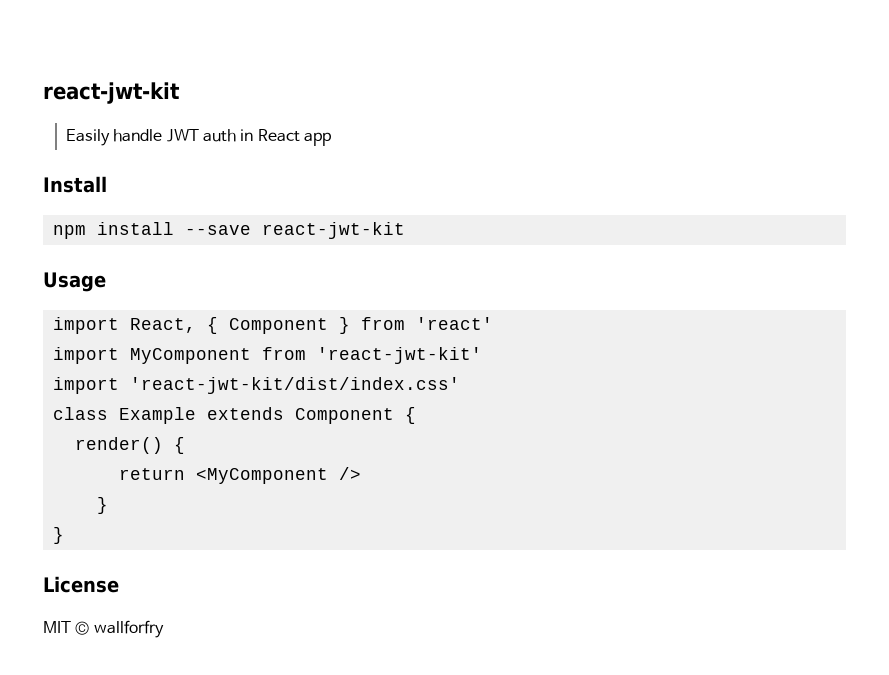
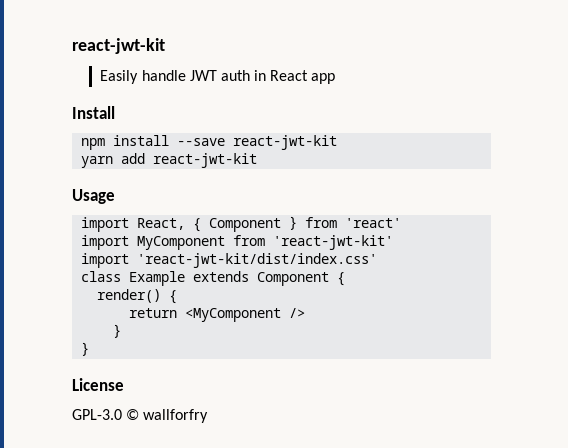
+ yarn add react-jwt-kit
- MIT © wallforfry
+ GPL-3.0 © wallforfry

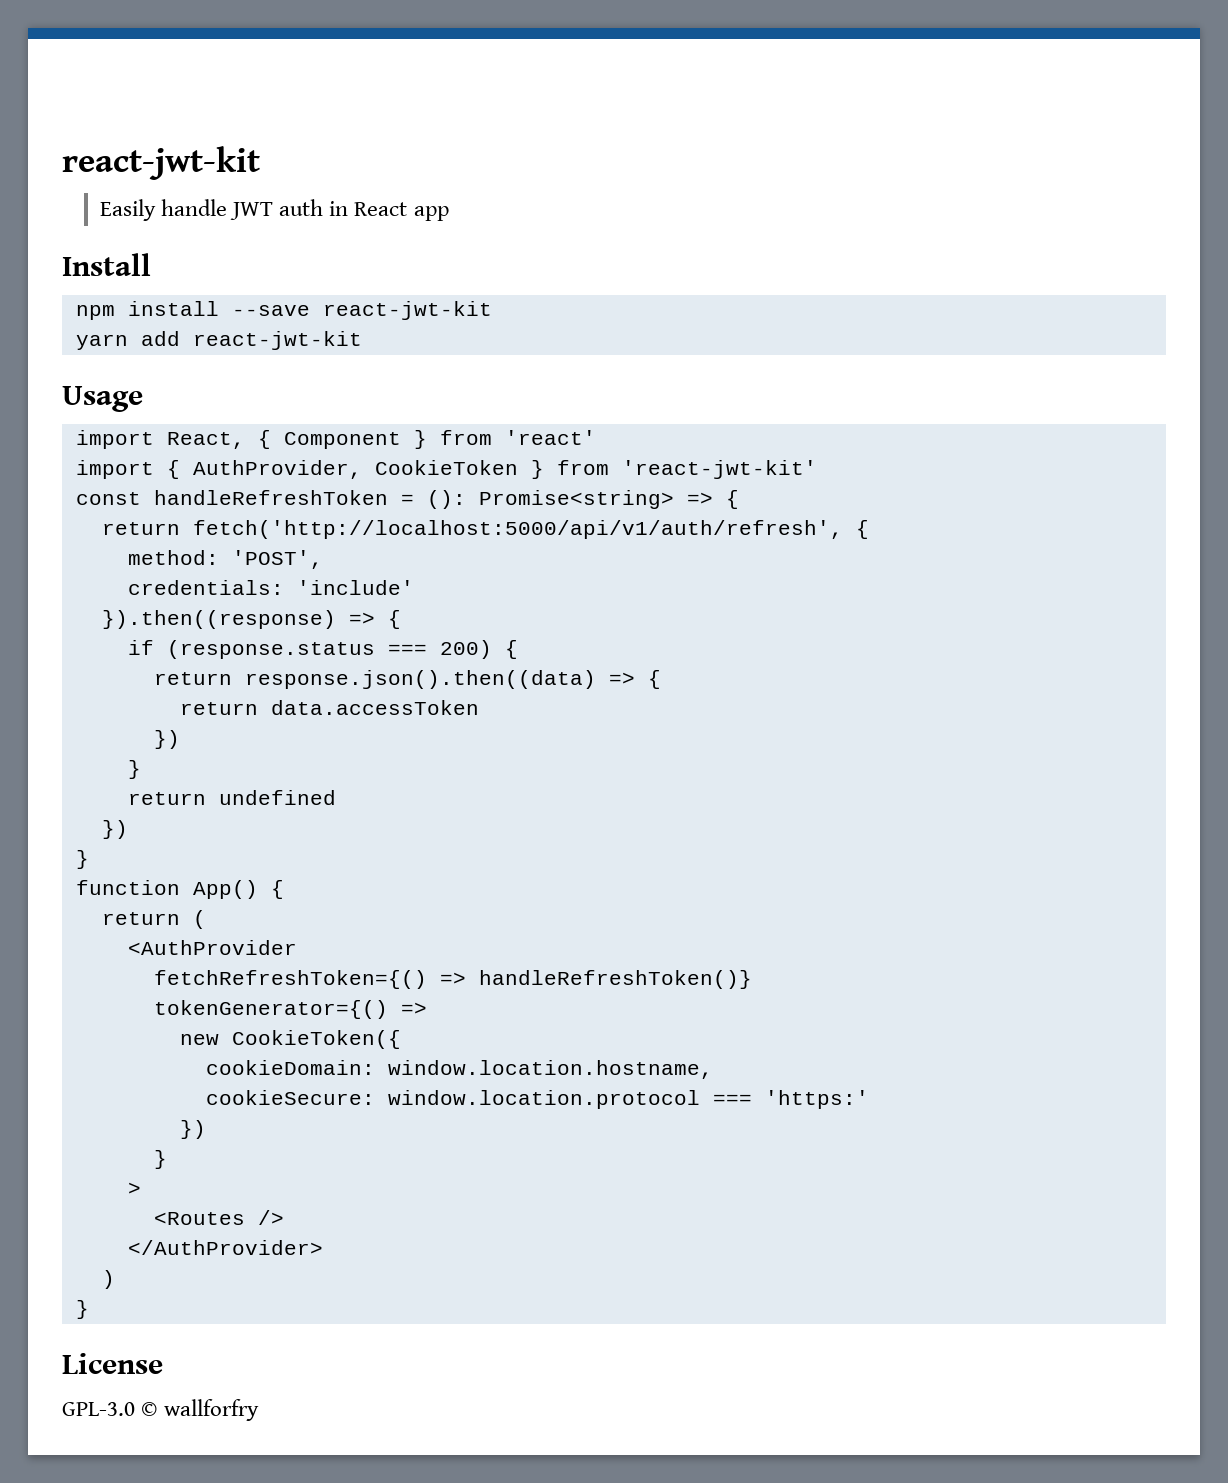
- import MyComponent from 'react-jwt-kit'
- import 'react-jwt-kit/dist/index.css'
- class Example extends Component {
- render() {
- return <MyComponent />
+ import { AuthProvider, CookieToken } from 'react-jwt-kit'
+ const handleRefreshToken = (): Promise<string> => {
+ return fetch('http://localhost:5000/api/v1/auth/refresh', {
+ method: 'POST',
+ credentials: 'include'
+ }).then((response) => {
+ if (response.status === 200) {
+ return response.json().then((data) => {
+ return data.accessToken
+ })
  }
+ return undefined
+ })
+ }
+ function App() {
+ return (
+ <AuthProvider
+ fetchRefreshToken={() => handleRefreshToken()}
+ tokenGenerator={() =>
+ new CookieToken({
+ cookieDomain: window.location.hostname,
+ cookieSecure: window.location.protocol === 'https:'
+ })
+ }
+ >
+ <Routes />
+ </AuthProvider>
+ )

